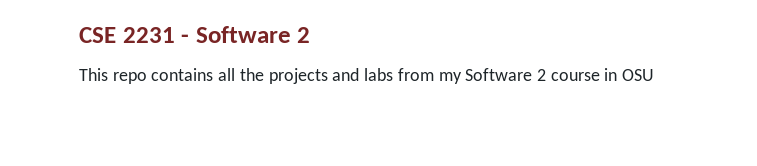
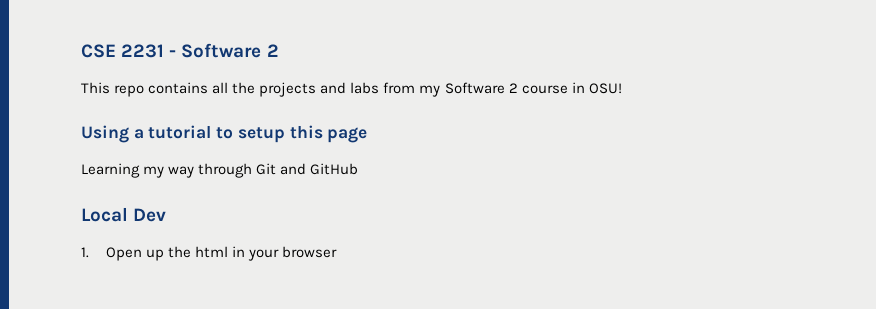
- This repo contains all the projects and labs from my Software 2 course in OSU
+ This repo contains all the projects and labs from my Software 2 course in OSU!
+ Using a tutorial to setup this page
+ Learning my way through Git and GitHub
+ Local Dev
+ 1. Open up the html in your browser

